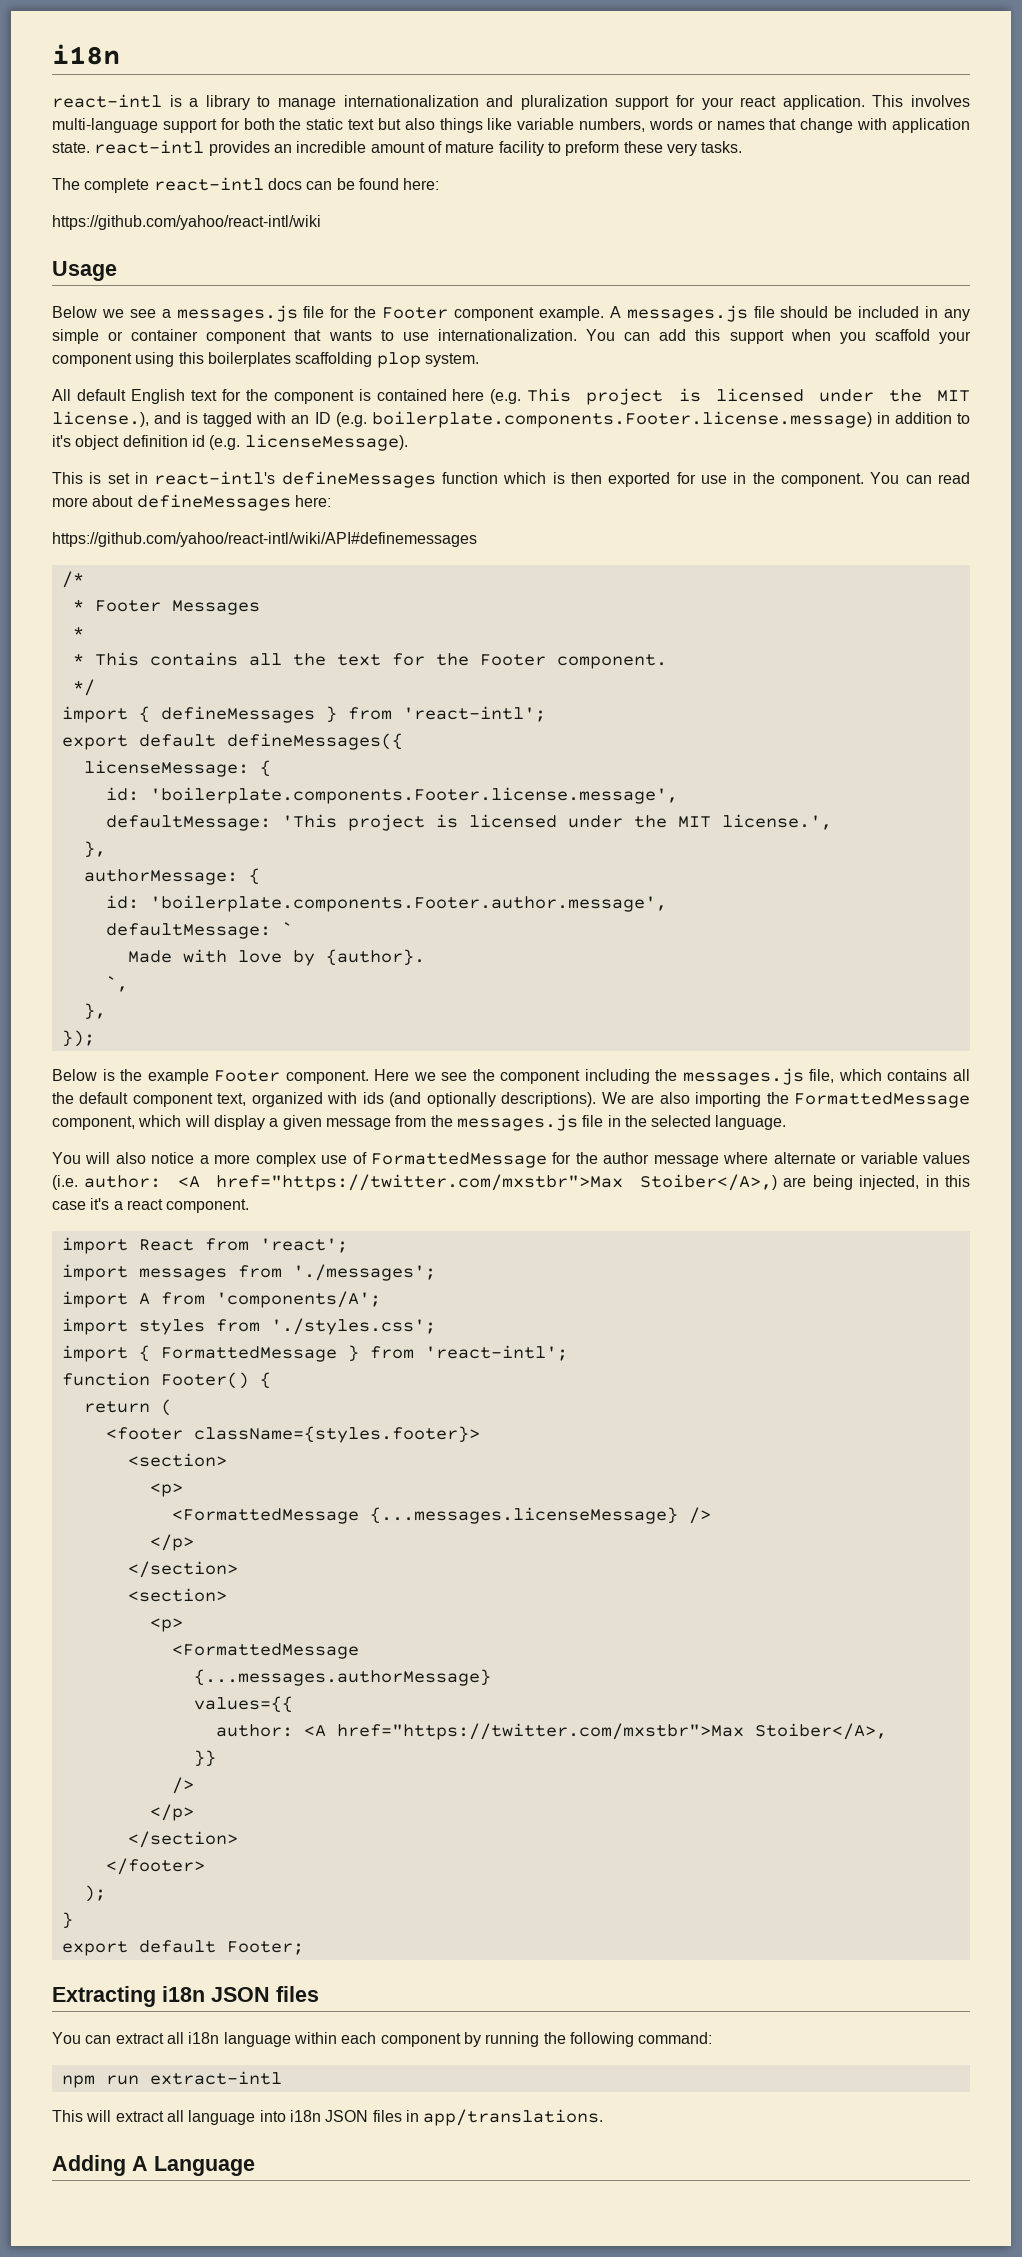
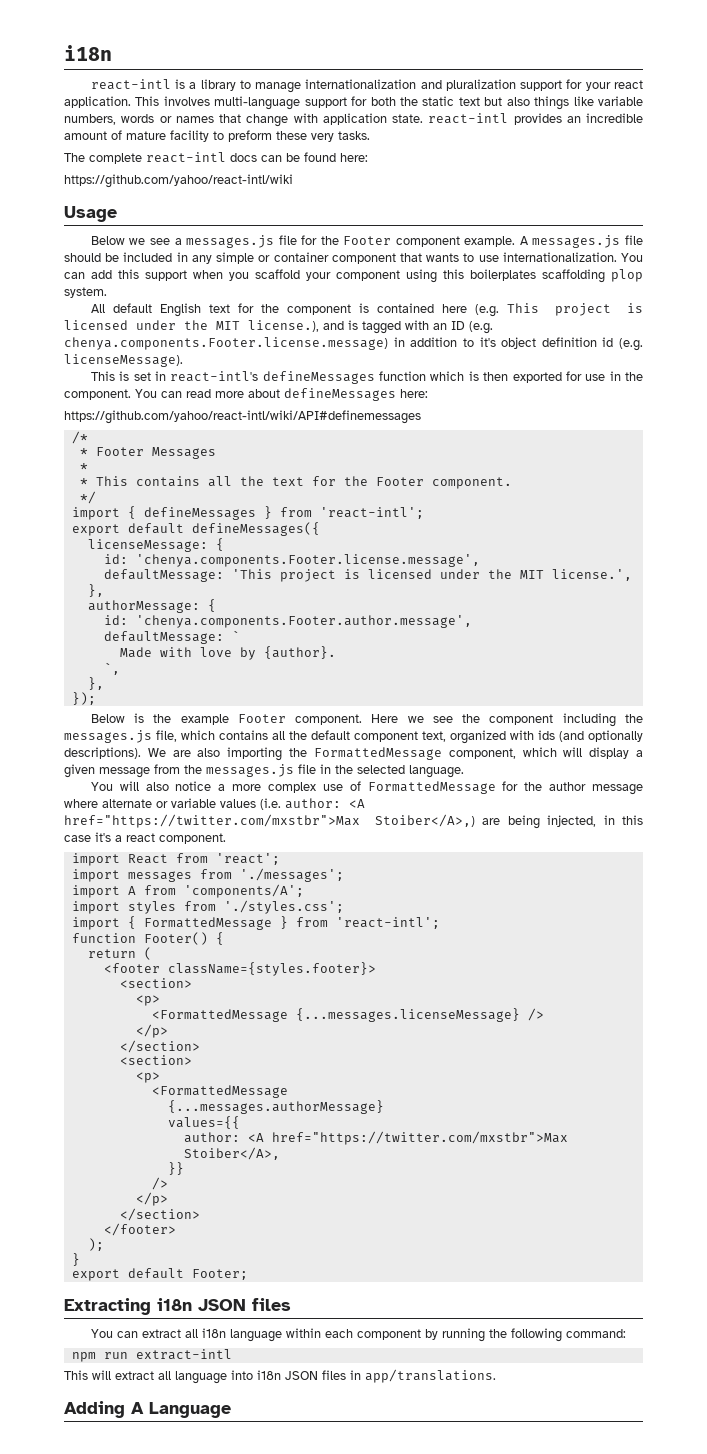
- All default English text for the component is contained here (e.g. This project is licensed under the MIT license.), and is tagged with an ID (e.g. boilerplate.components.Footer.license.message) in addition to it's object definition id (e.g. licenseMessage).
+ All default English text for the component is contained here (e.g. This project is licensed under the MIT license.), and is tagged with an ID (e.g. chenya.components.Footer.license.message) in addition to it's object definition id (e.g. licenseMessage).
- id: 'boilerplate.components.Footer.license.message',
+ id: 'chenya.components.Footer.license.message',
- id: 'boilerplate.components.Footer.author.message',
+ id: 'chenya.components.Footer.author.message',

